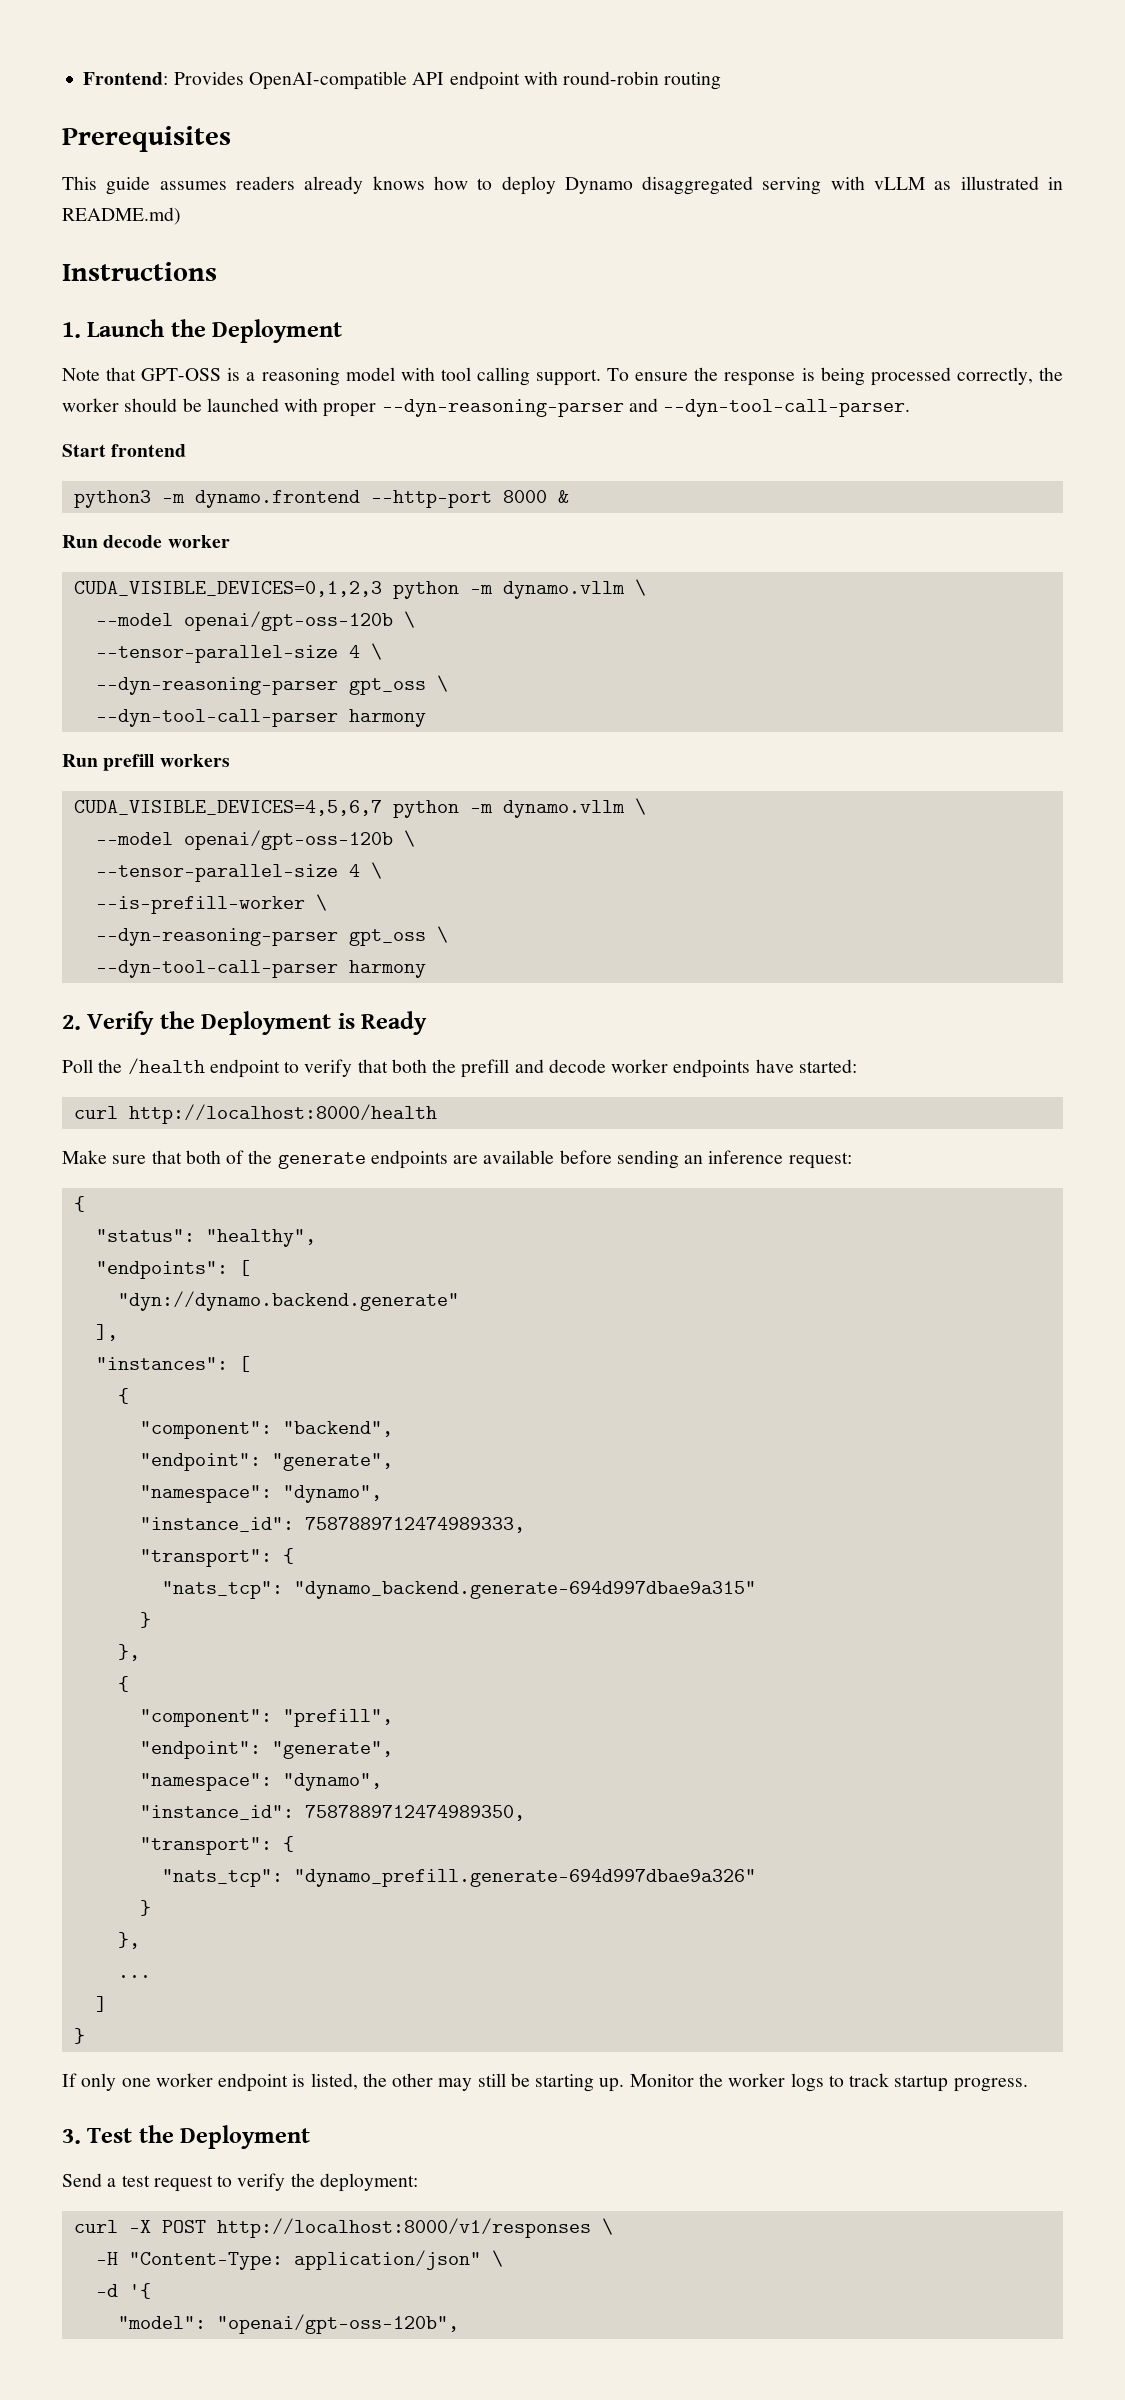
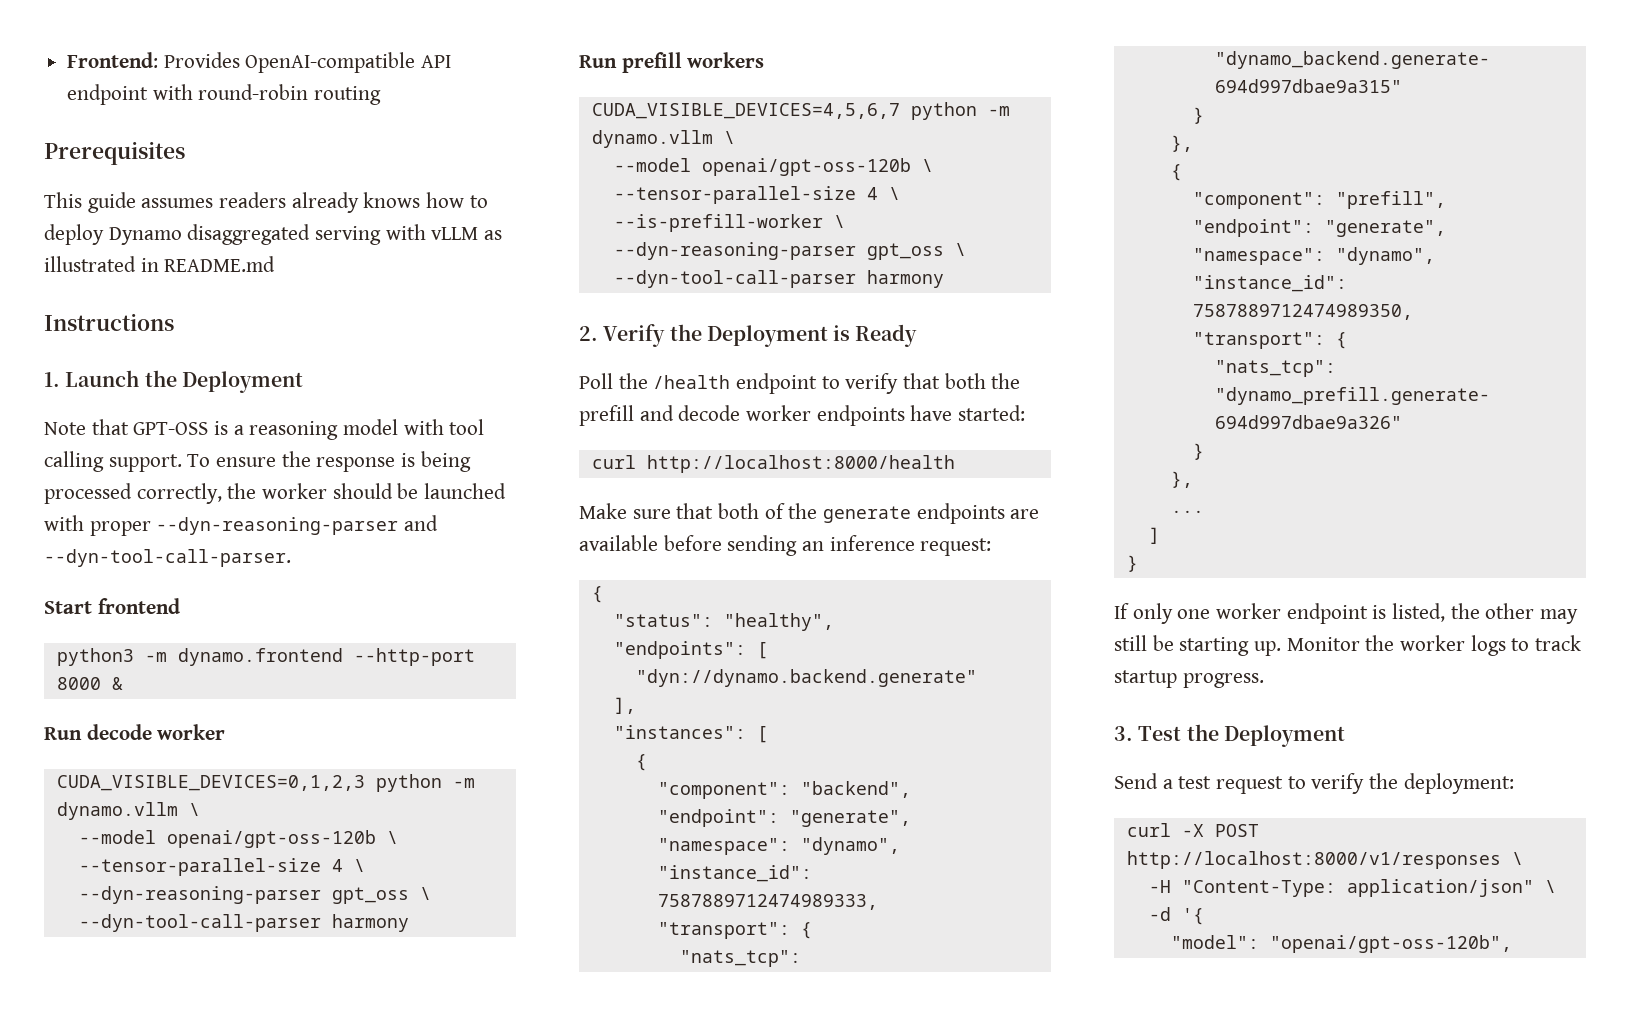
- This guide assumes readers already knows how to deploy Dynamo disaggregated serving with vLLM as illustrated in README.md)
+ This guide assumes readers already knows how to deploy Dynamo disaggregated serving with vLLM as illustrated in README.md

